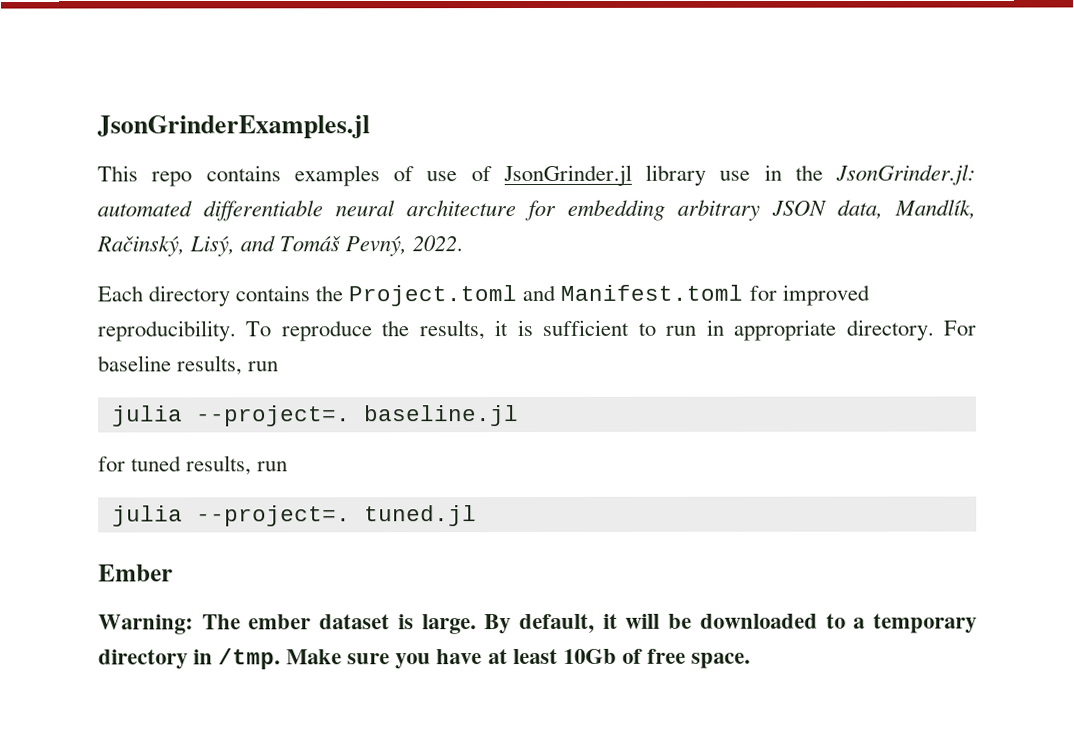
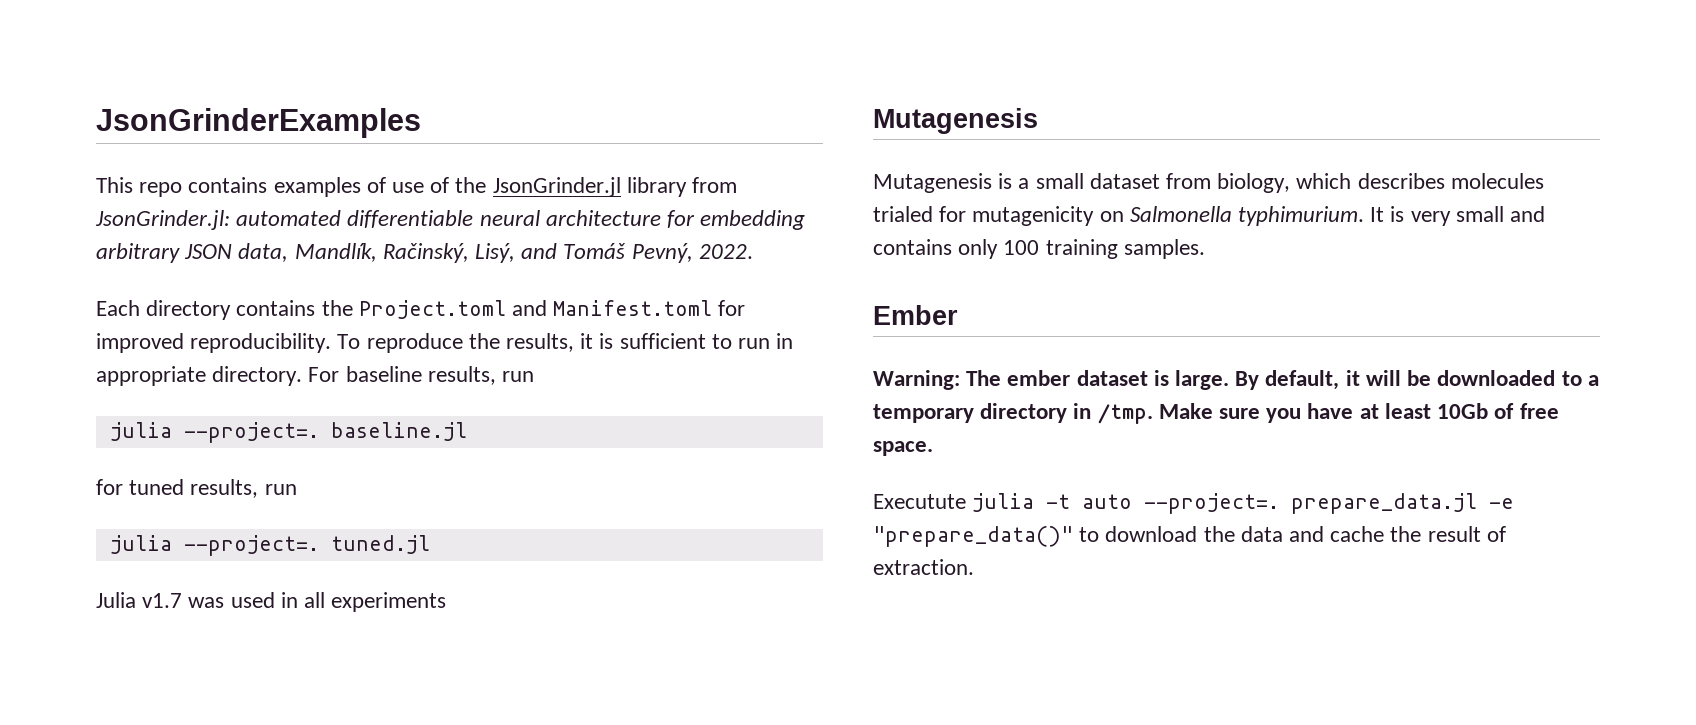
- JsonGrinderExamples.jl
+ JsonGrinderExamples
- This repo contains examples of use of JsonGrinder.jl library use in the JsonGrinder.jl: automated differentiable neural architecture for embedding arbitrary JSON data, Mandlík, Račinský, Lisý, and Tomáš Pevný, 2022.
+ This repo contains examples of use of the JsonGrinder.jl library from JsonGrinder.jl: automated differentiable neural architecture for embedding arbitrary JSON data, Mandlík, Račinský, Lisý, and Tomáš Pevný, 2022.
+ Julia v1.7 was used in all experiments
+ Mutagenesis
+ Mutagenesis is a small dataset from biology, which describes molecules trialed for mutagenicity on Salmonella typhimurium. It is very small and contains only 100 training samples.
+ Executute julia -t auto --project=. prepare_data.jl -e "prepare_data()" to download the data and cache the result of extraction.

